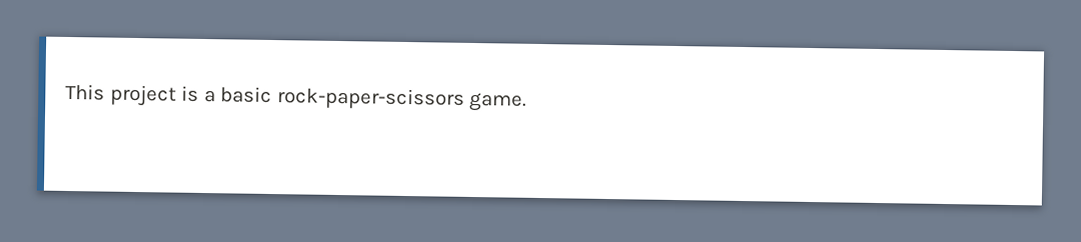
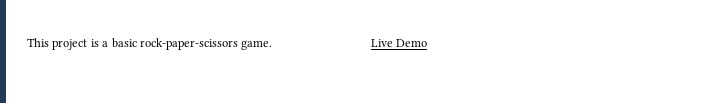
+ Live Demo

